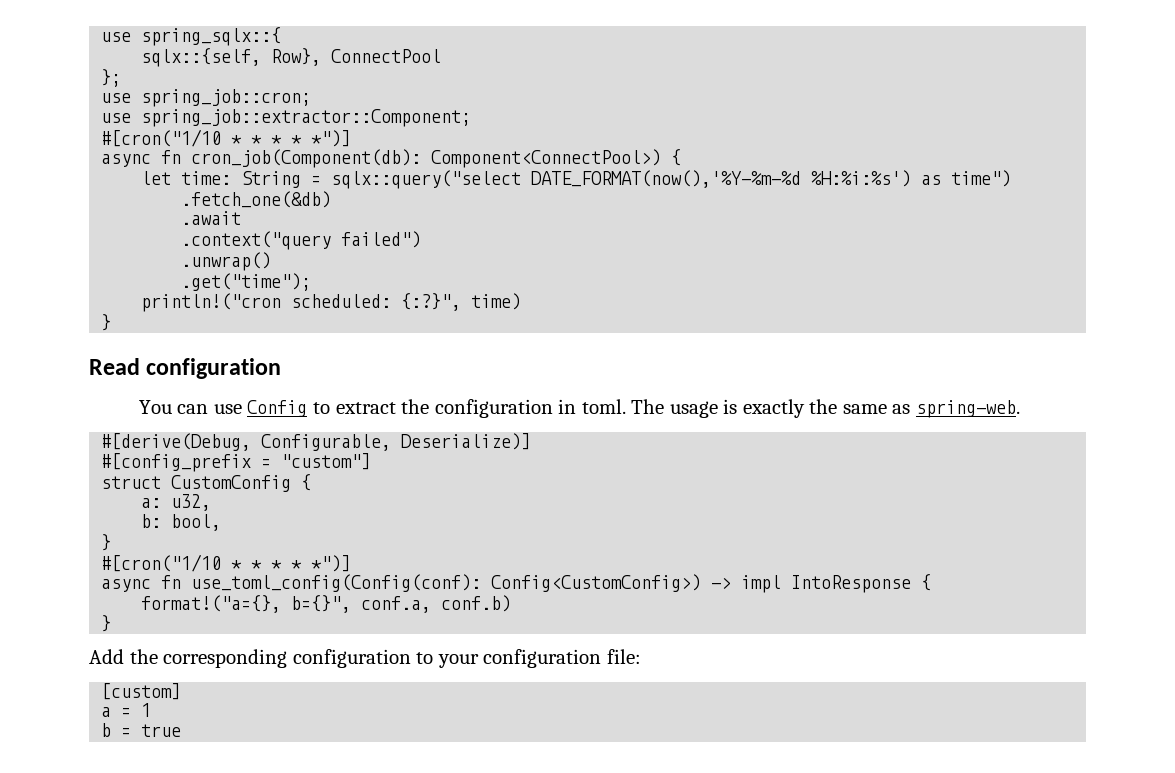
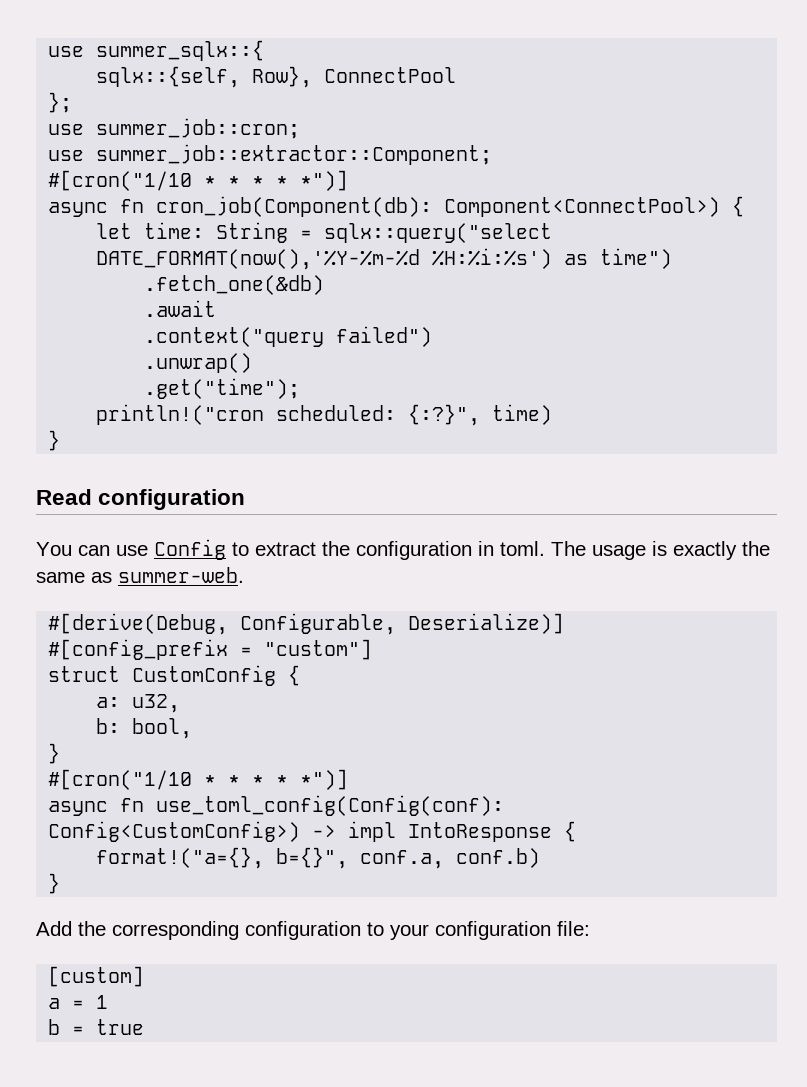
- use spring_sqlx::{
+ use summer_sqlx::{
- use spring_job::cron;
- use spring_job::extractor::Component;
+ use summer_job::cron;
+ use summer_job::extractor::Component;
- The usage is exactly the same as spring-web.
+ The usage is exactly the same as summer-web.

